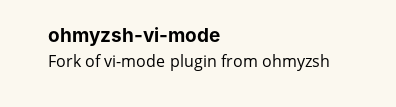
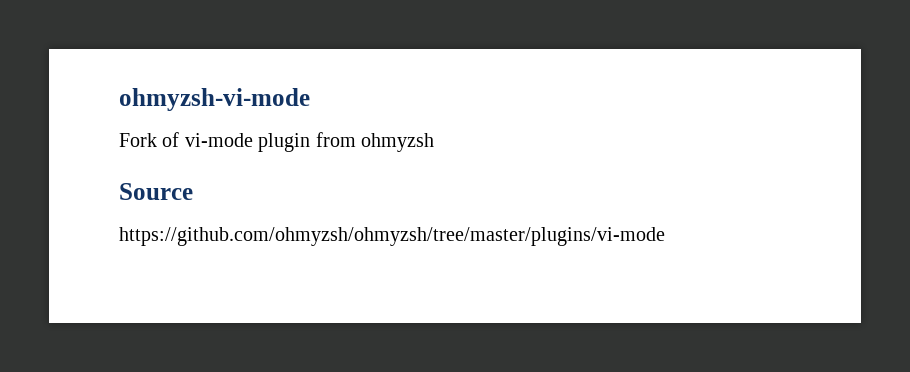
+ Source
+ https://github.com/ohmyzsh/ohmyzsh/tree/master/plugins/vi-mode

